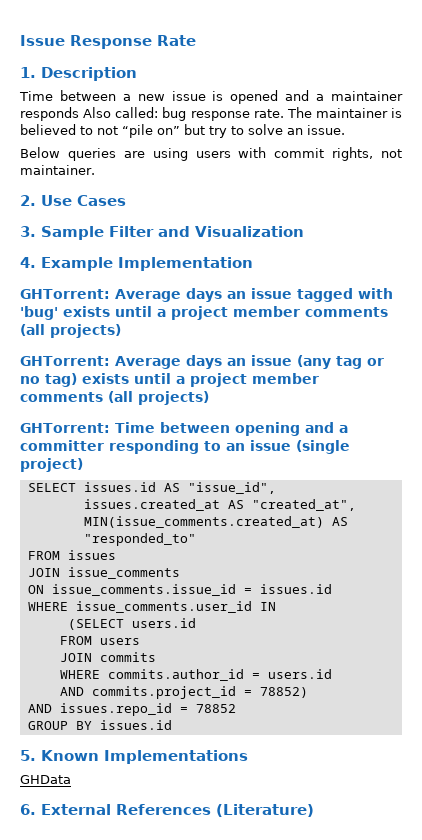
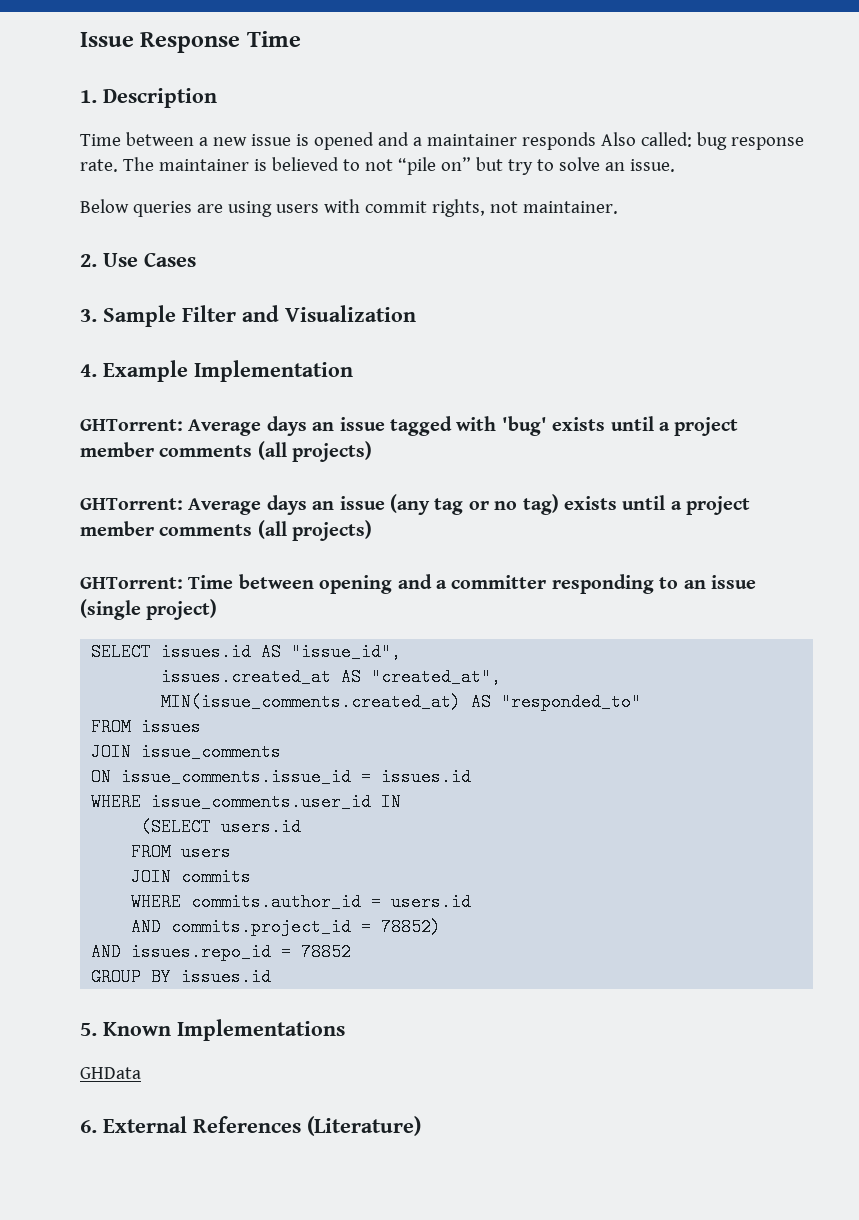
- Issue Response Rate
+ Issue Response Time

